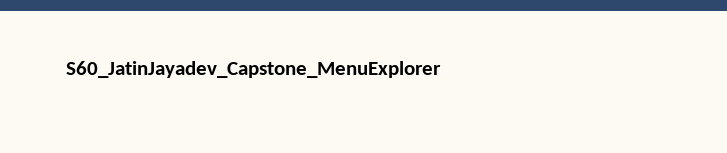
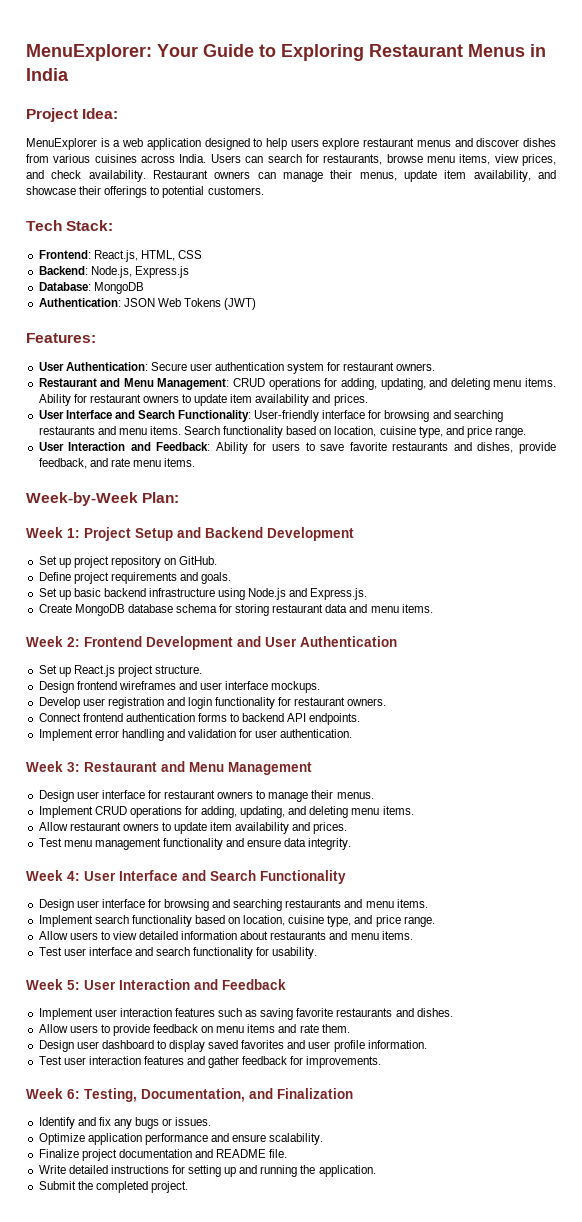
- S60_JatinJayadev_Capstone_MenuExplorer
+ MenuExplorer: Your Guide to Exploring Restaurant Menus in India
+ Project Idea:
+ MenuExplorer is a web application designed to help users explore restaurant menus and discover dishes from various cuisines across India. Users can search for restaurants, browse menu items, view prices, and check availability. Restaurant owners can manage their menus, update item availability, and showcase their offerings to potential customers.
+ Tech Stack:
+ Frontend: React.js, HTML, CSS
+ Backend: Node.js, Express.js
+ Database: MongoDB
+ Authentication: JSON Web Tokens (JWT)
+ Features:
+ User Authentication: Secure user authentication system for restaurant owners.
+ Restaurant and Menu Management: CRUD operations for adding, updating, and deleting menu items. Ability for restaurant owners to update item availability and prices.
+ User Interface and Search Functionality: User-friendly interface for browsing and searching restaurants and menu items. Search functionality based on location, cuisine type, and price range.
+ User Interaction and Feedback: Ability for users to save favorite restaurants and dishes, provide feedback, and rate menu items.
+ Week-by-Week Plan:
+ Week 1: Project Setup and Backend Development
+ Set up project repository on GitHub.
+ Define project requirements and goals.
+ Set up basic backend infrastructure using Node.js and Express.js.
+ Create MongoDB database schema for storing restaurant data and menu items.
+ Week 2: Frontend Development and User Authentication
+ Set up React.js project structure.
+ Design frontend wireframes and user interface mockups.
+ Develop user registration and login functionality for restaurant owners.
+ Connect frontend authentication forms to backend API endpoints.
+ Implement error handling and validation for user authentication.
+ Week 3: Restaurant and Menu Management
+ Design user interface for restaurant owners to manage their menus.
+ Implement CRUD operations for adding, updating, and deleting menu items.
+ Allow restaurant owners to update item availability and prices.
+ Test menu management functionality and ensure data integrity.
+ Week 4: User Interface and Search Functionality
+ Design user interface for browsing and searching restaurants and menu items.
+ Implement search functionality based on location, cuisine type, and price range.
+ Allow users to view detailed information about restaurants and menu items.
+ Test user interface and search functionality for usability.
+ Week 5: User Interaction and Feedback
+ Implement user interaction features such as saving favorite restaurants and dishes.
+ Allow users to provide feedback on menu items and rate them.
+ Design user dashboard to display saved favorites and user profile information.
+ Test user interaction features and gather feedback for improvements.
+ Week 6: Testing, Documentation, and Finalization
+ Identify and fix any bugs or issues.
+ Optimize application performance and ensure scalability.
+ Finalize project documentation and README file.
+ Write detailed instructions for setting up and running the application.
+ Submit the completed project.

